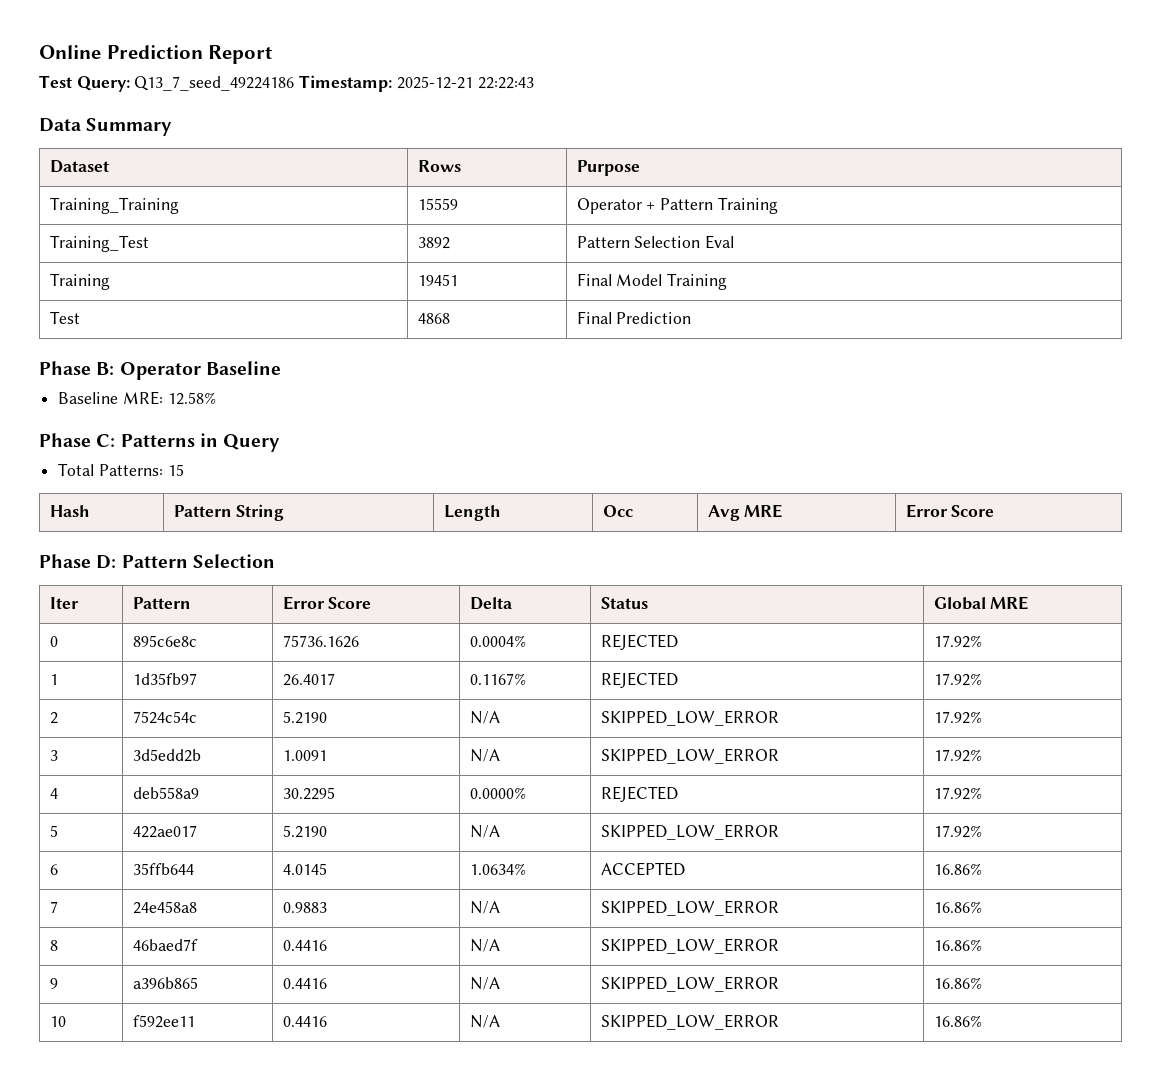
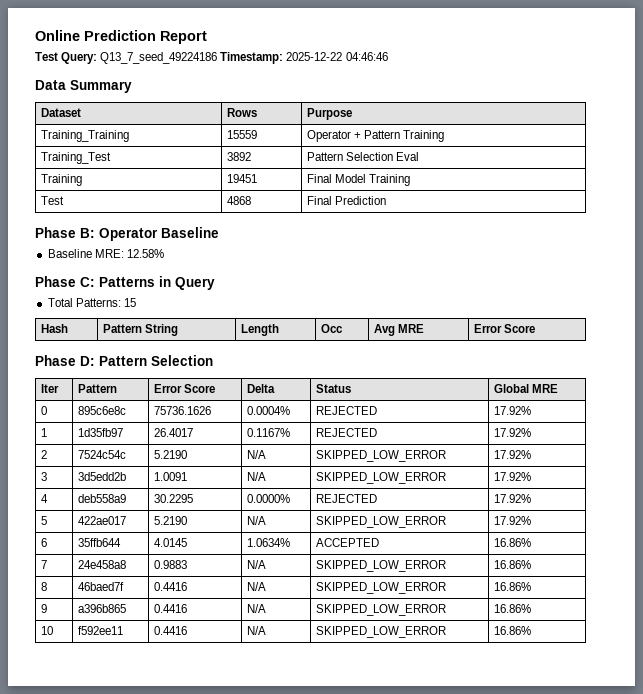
- Test Query: Q13_7_seed_49224186 Timestamp: 2025-12-21 22:22:43
+ Test Query: Q13_7_seed_49224186 Timestamp: 2025-12-22 04:46:46

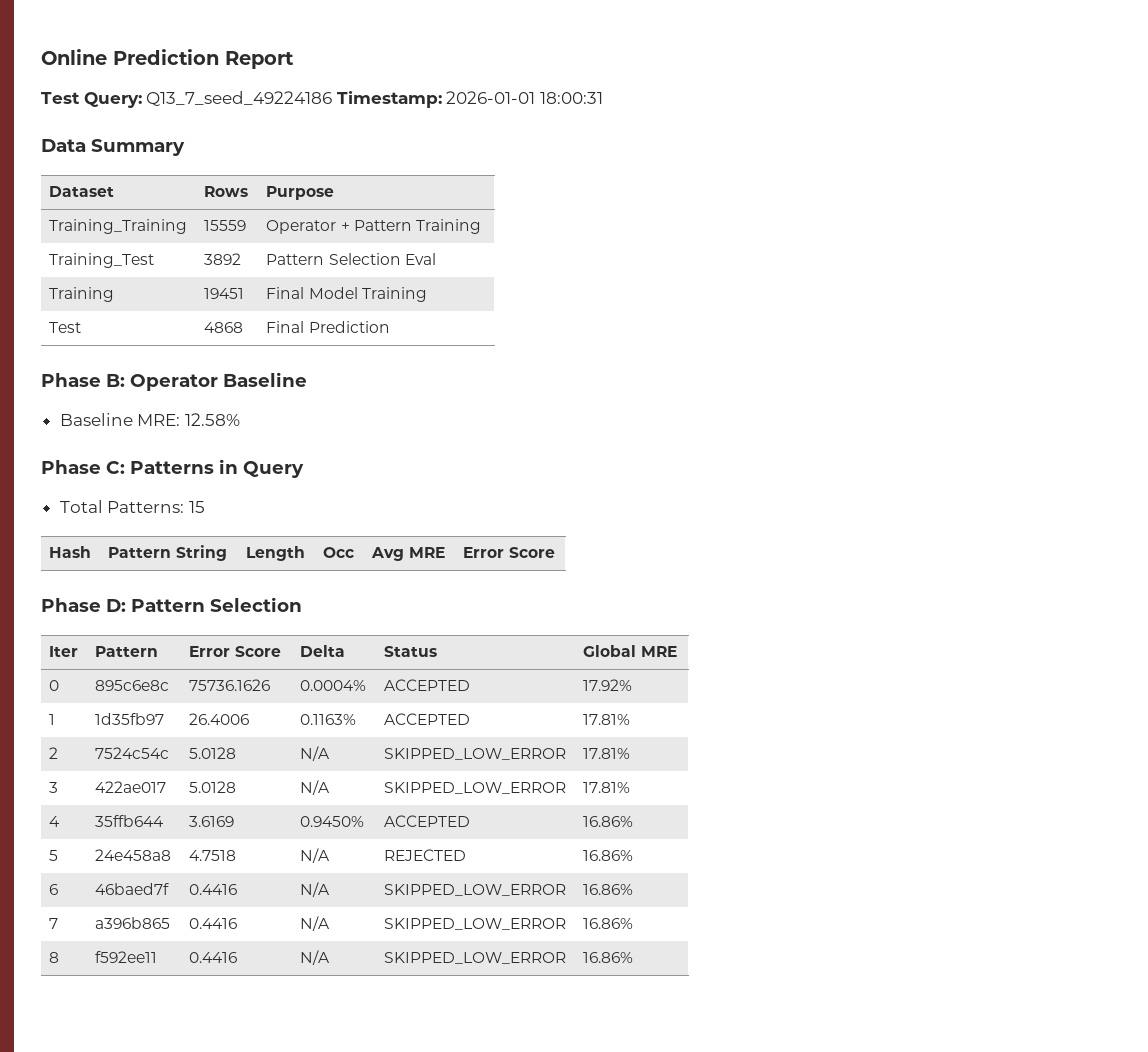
- Test Query: Q13_7_seed_49224186 Timestamp: 2025-12-22 04:46:46
+ Test Query: Q13_7_seed_49224186 Timestamp: 2026-01-01 18:00:31
- 0 | 895c6e8c | 75736.1626 | 0.0004% | REJECTED | 17.92%
+ 0 | 895c6e8c | 75736.1626 | 0.0004% | ACCEPTED | 17.92%
- 1 | 1d35fb97 | 26.4017 | 0.1167% | REJECTED | 17.92%
+ 1 | 1d35fb97 | 26.4006 | 0.1163% | ACCEPTED | 17.81%
- 2 | 7524c54c | 5.2190 | N/A | SKIPPED_LOW_ERROR | 17.92%
+ 2 | 7524c54c | 5.0128 | N/A | SKIPPED_LOW_ERROR | 17.81%
- 3 | 3d5edd2b | 1.0091 | N/A | SKIPPED_LOW_ERROR | 17.92%
+ 3 | 422ae017 | 5.0128 | N/A | SKIPPED_LOW_ERROR | 17.81%
- 4 | deb558a9 | 30.2295 | 0.0000% | REJECTED | 17.92%
- 5 | 422ae017 | 5.2190 | N/A | SKIPPED_LOW_ERROR | 17.92%
- 6 | 35ffb644 | 4.0145 | 1.0634% | ACCEPTED | 16.86%
+ 4 | 35ffb644 | 3.6169 | 0.9450% | ACCEPTED | 16.86%
- 7 | 24e458a8 | 0.9883 | N/A | SKIPPED_LOW_ERROR | 16.86%
- 8 | 46baed7f | 0.4416 | N/A | SKIPPED_LOW_ERROR | 16.86%
+ 5 | 24e458a8 | 4.7518 | N/A | REJECTED | 16.86%
+ 6 | 46baed7f | 0.4416 | N/A | SKIPPED_LOW_ERROR | 16.86%
- 9 | a396b865 | 0.4416 | N/A | SKIPPED_LOW_ERROR | 16.86%
+ 7 | a396b865 | 0.4416 | N/A | SKIPPED_LOW_ERROR | 16.86%
- 10 | f592ee11 | 0.4416 | N/A | SKIPPED_LOW_ERROR | 16.86%
+ 8 | f592ee11 | 0.4416 | N/A | SKIPPED_LOW_ERROR | 16.86%

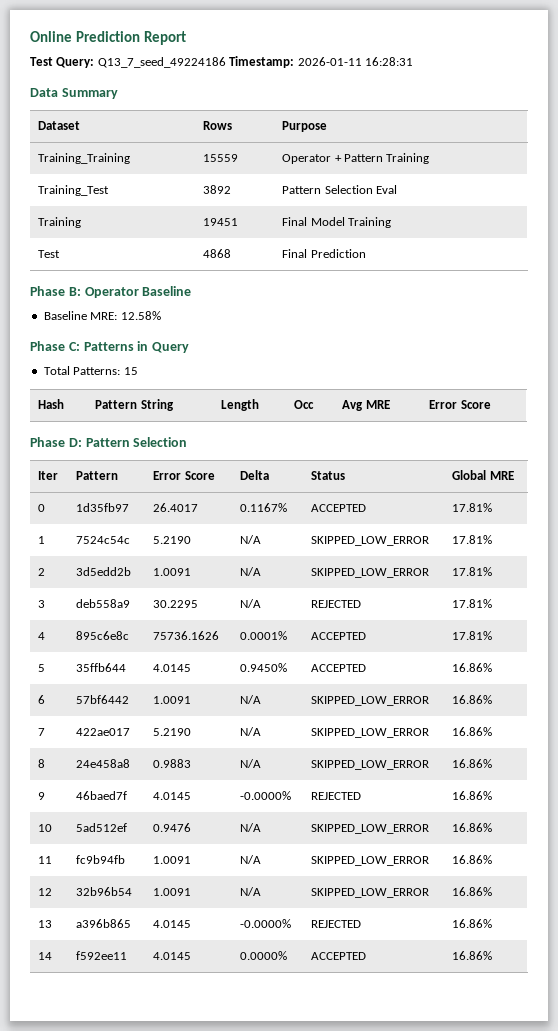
- Test Query: Q13_7_seed_49224186 Timestamp: 2026-01-01 18:00:31
+ Test Query: Q13_7_seed_49224186 Timestamp: 2026-01-11 16:28:31
- 0 | 895c6e8c | 75736.1626 | 0.0004% | ACCEPTED | 17.92%
- 1 | 1d35fb97 | 26.4006 | 0.1163% | ACCEPTED | 17.81%
- 2 | 7524c54c | 5.0128 | N/A | SKIPPED_LOW_ERROR | 17.81%
+ 0 | 1d35fb97 | 26.4017 | 0.1167% | ACCEPTED | 17.81%
+ 1 | 7524c54c | 5.2190 | N/A | SKIPPED_LOW_ERROR | 17.81%
+ 2 | 3d5edd2b | 1.0091 | N/A | SKIPPED_LOW_ERROR | 17.81%
- 3 | 422ae017 | 5.0128 | N/A | SKIPPED_LOW_ERROR | 17.81%
+ 3 | deb558a9 | 30.2295 | N/A | REJECTED | 17.81%
- 4 | 35ffb644 | 3.6169 | 0.9450% | ACCEPTED | 16.86%
+ 4 | 895c6e8c | 75736.1626 | 0.0001% | ACCEPTED | 17.81%
+ 5 | 35ffb644 | 4.0145 | 0.9450% | ACCEPTED | 16.86%
- 5 | 24e458a8 | 4.7518 | N/A | REJECTED | 16.86%
- 6 | 46baed7f | 0.4416 | N/A | SKIPPED_LOW_ERROR | 16.86%
+ 6 | 57bf6442 | 1.0091 | N/A | SKIPPED_LOW_ERROR | 16.86%
- 7 | a396b865 | 0.4416 | N/A | SKIPPED_LOW_ERROR | 16.86%
+ 7 | 422ae017 | 5.2190 | N/A | SKIPPED_LOW_ERROR | 16.86%
- 8 | f592ee11 | 0.4416 | N/A | SKIPPED_LOW_ERROR | 16.86%
+ 8 | 24e458a8 | 0.9883 | N/A | SKIPPED_LOW_ERROR | 16.86%
+ 9 | 46baed7f | 4.0145 | -0.0000% | REJECTED | 16.86%
+ 10 | 5ad512ef | 0.9476 | N/A | SKIPPED_LOW_ERROR | 16.86%
+ 11 | fc9b94fb | 1.0091 | N/A | SKIPPED_LOW_ERROR | 16.86%
+ 12 | 32b96b54 | 1.0091 | N/A | SKIPPED_LOW_ERROR | 16.86%
+ 13 | a396b865 | 4.0145 | -0.0000% | REJECTED | 16.86%
+ 14 | f592ee11 | 4.0145 | 0.0000% | ACCEPTED | 16.86%

